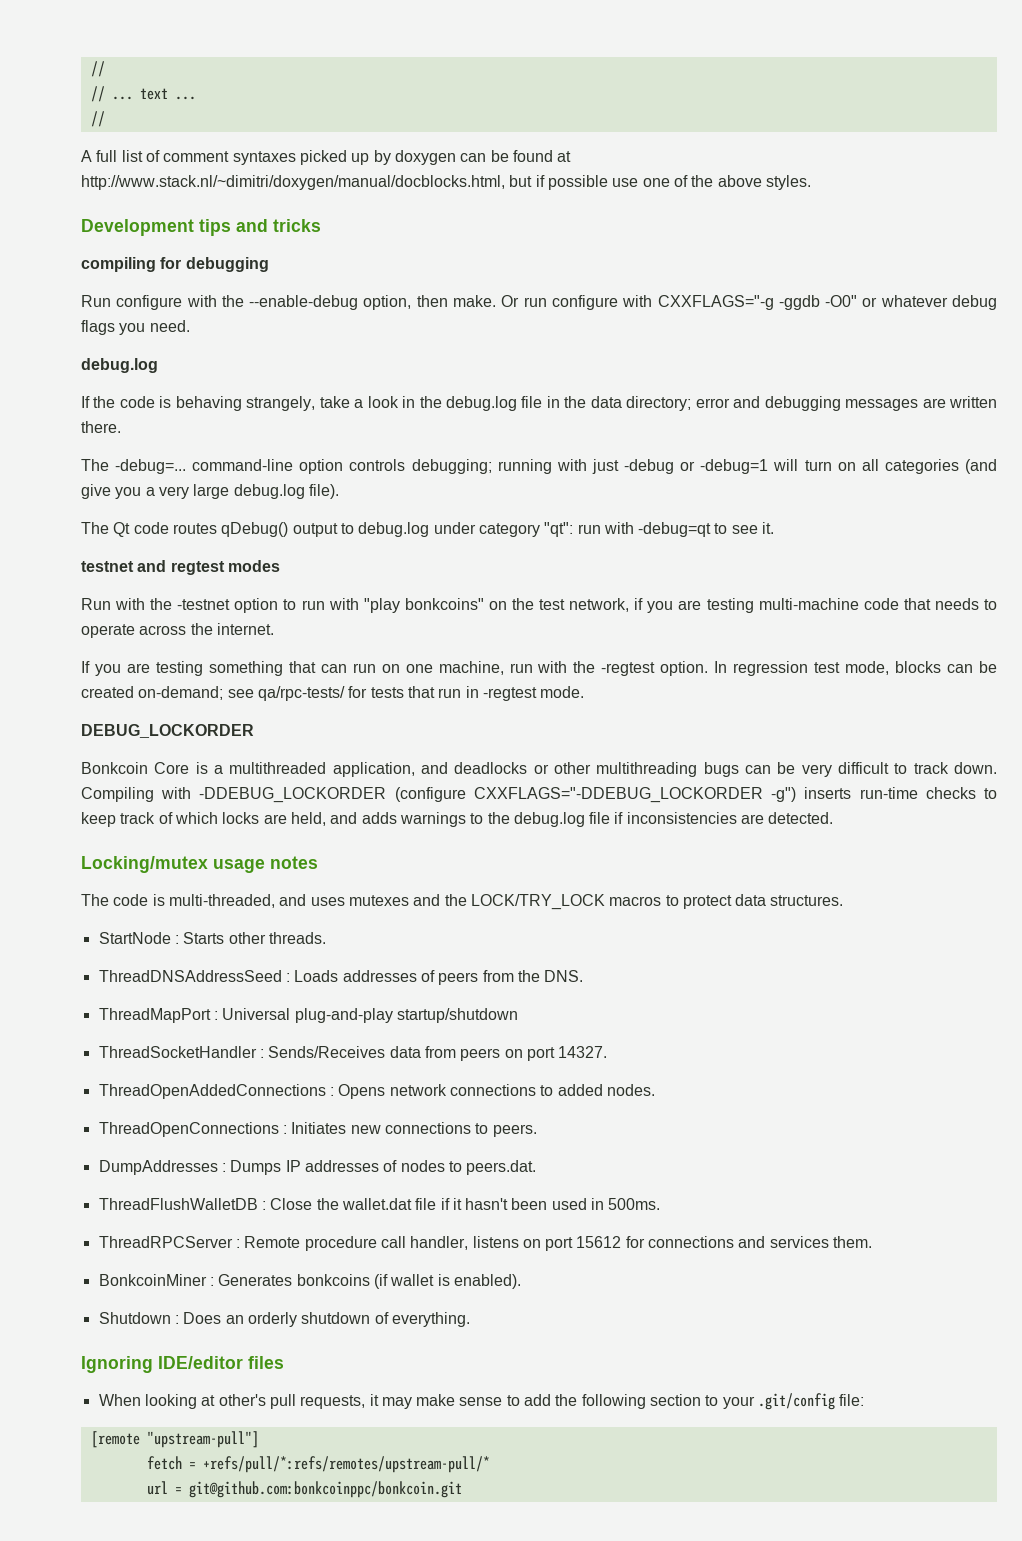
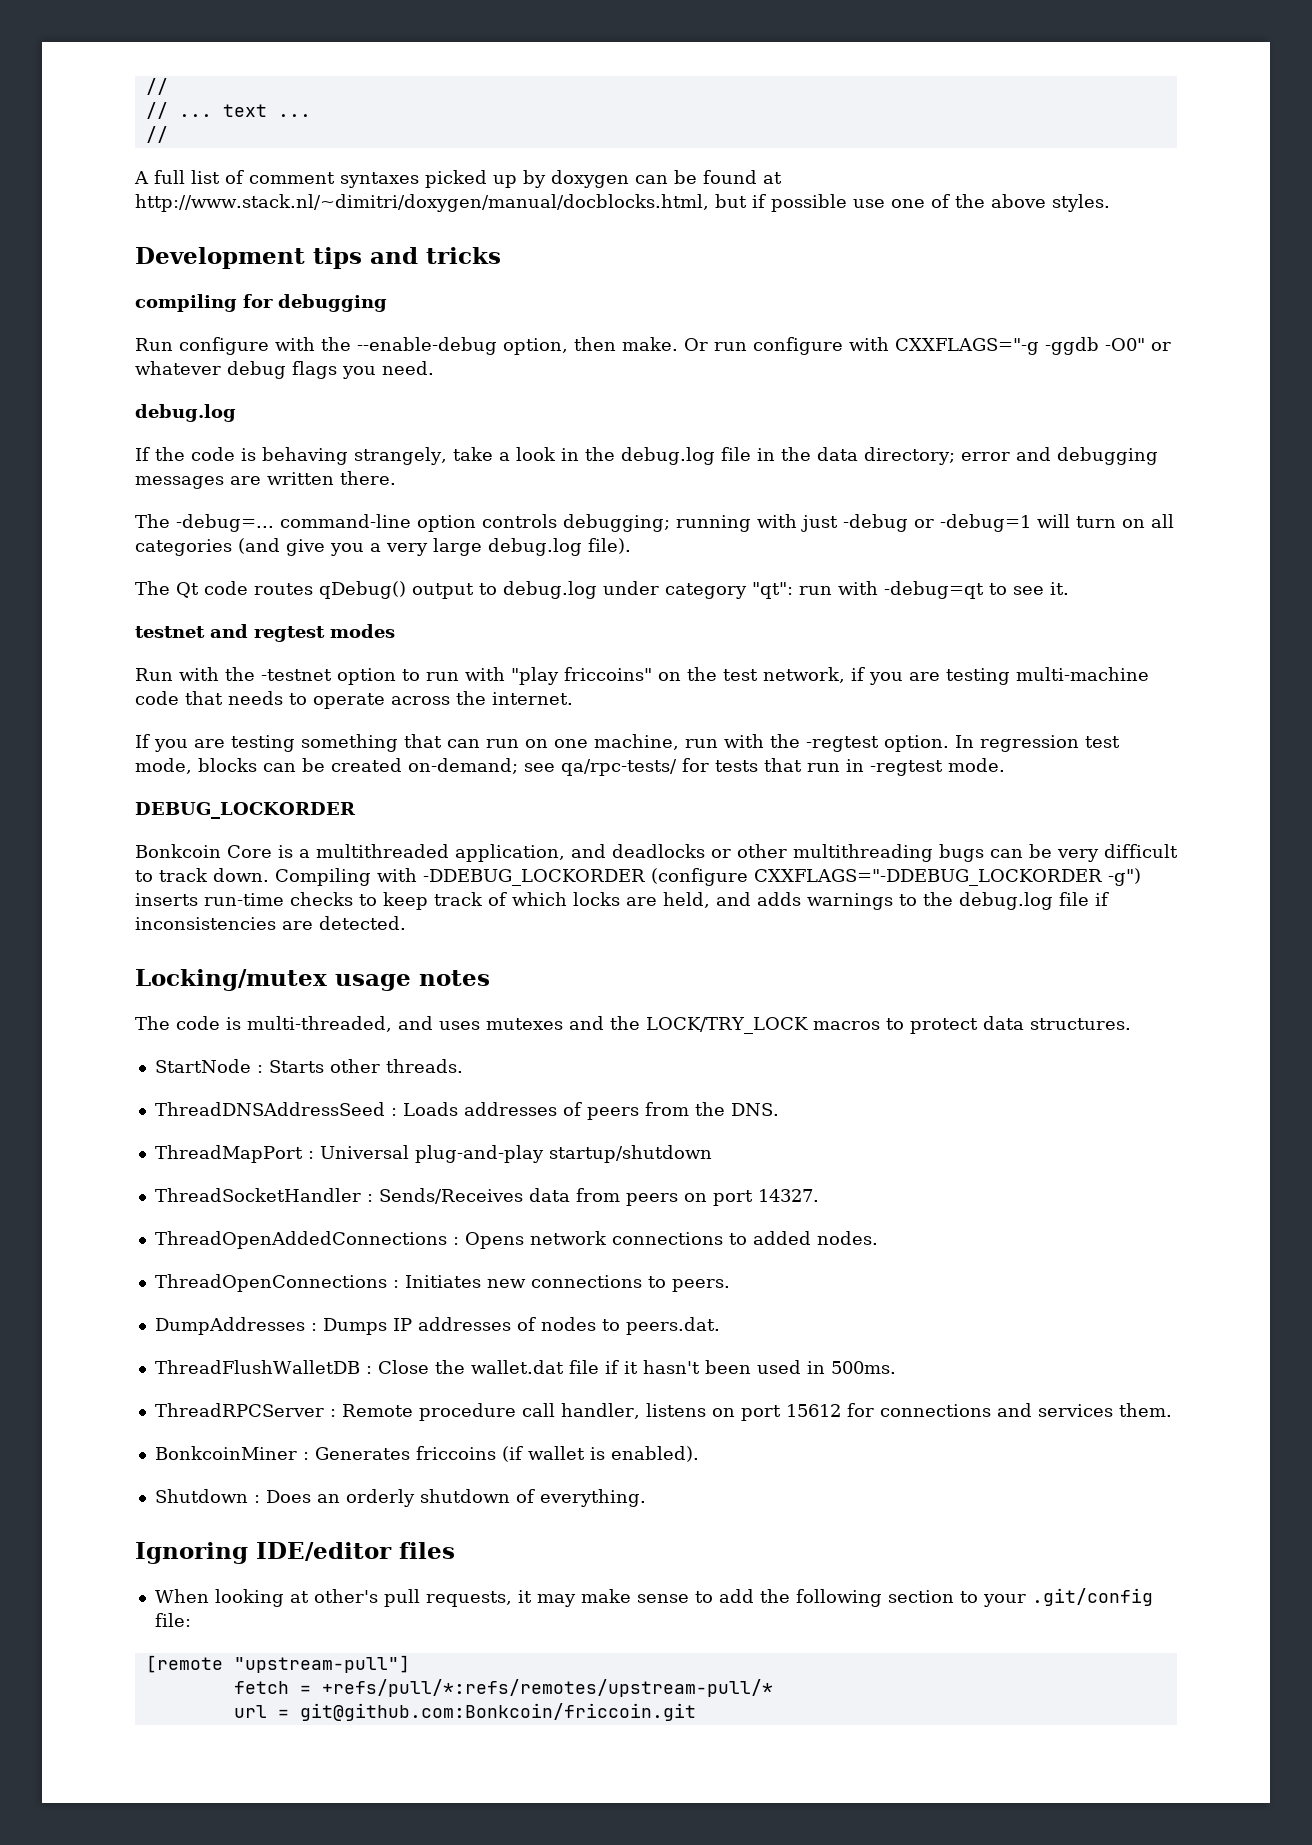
- Run with the -testnet option to run with "play bonkcoins" on the test network, if you are testing multi-machine code that needs to operate across the internet.
+ Run with the -testnet option to run with "play friccoins" on the test network, if you are testing multi-machine code that needs to operate across the internet.
- BonkcoinMiner : Generates bonkcoins (if wallet is enabled).
+ BonkcoinMiner : Generates friccoins (if wallet is enabled).
- url = git@github.com:bonkcoinppc/bonkcoin.git
+ url = git@github.com:Bonkcoin/friccoin.git

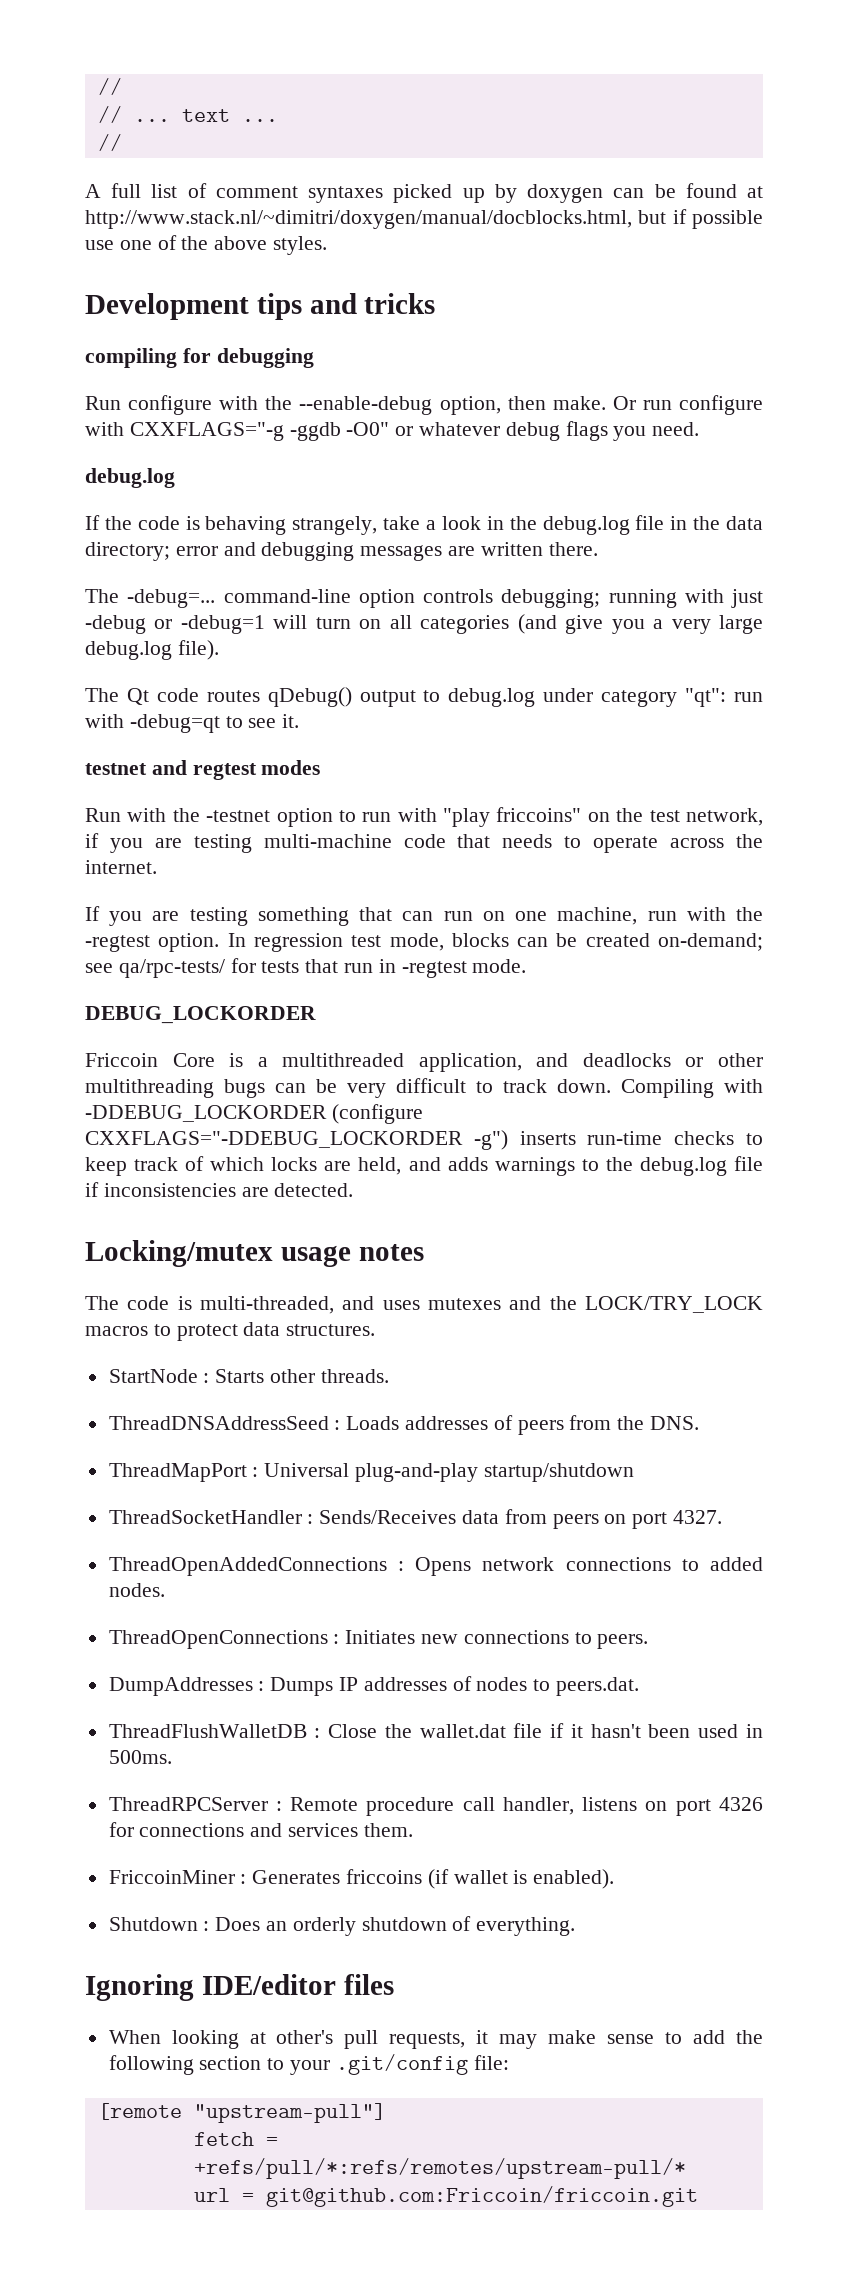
- Bonkcoin Core is a multithreaded application, and deadlocks or other multithreading bugs can be very difficult to track down.
+ Friccoin Core is a multithreaded application, and deadlocks or other multithreading bugs can be very difficult to track down.
- ThreadSocketHandler : Sends/Receives data from peers on port 14327.
+ ThreadSocketHandler : Sends/Receives data from peers on port 4327.
- ThreadRPCServer : Remote procedure call handler, listens on port 15612 for connections and services them.
+ ThreadRPCServer : Remote procedure call handler, listens on port 4326 for connections and services them.
- BonkcoinMiner : Generates friccoins (if wallet is enabled).
+ FriccoinMiner : Generates friccoins (if wallet is enabled).
- url = git@github.com:Bonkcoin/friccoin.git
+ url = git@github.com:Friccoin/friccoin.git

